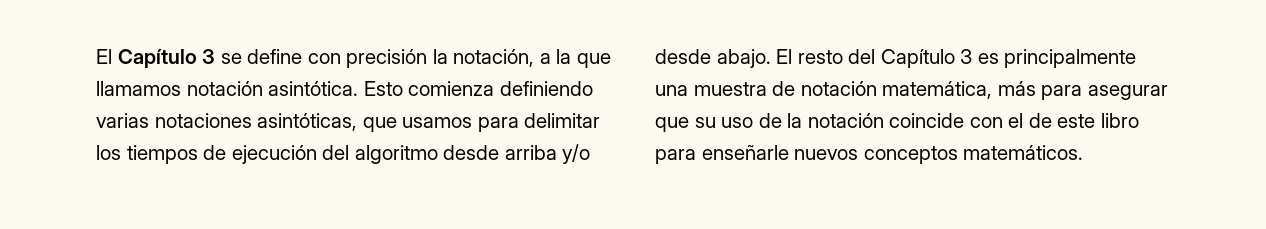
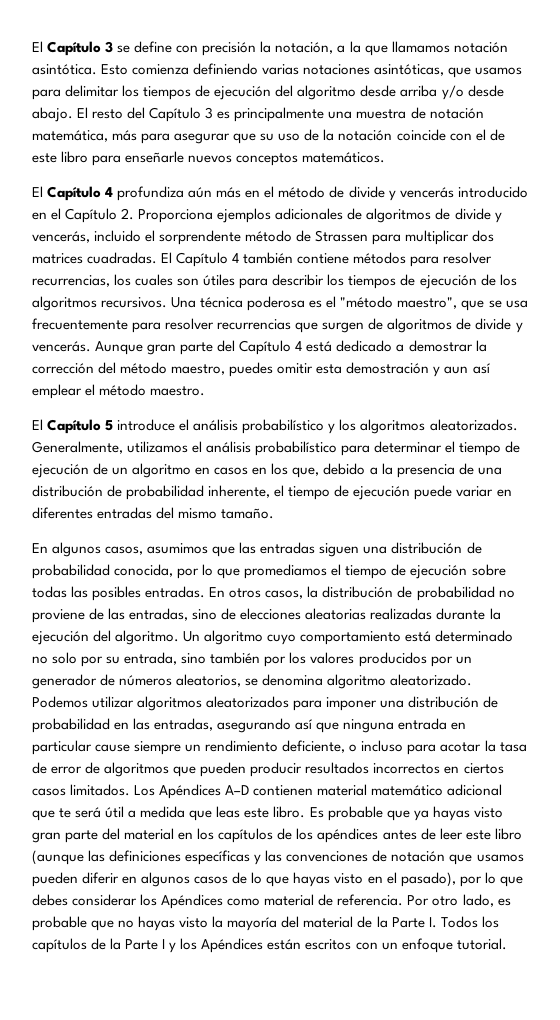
+ El Capítulo 4 profundiza aún más en el método de divide y vencerás introducido en el Capítulo 2. Proporciona ejemplos adicionales de algoritmos de divide y vencerás, incluido el sorprendente método de Strassen para multiplicar dos matrices cuadradas. El Capítulo 4 también contiene métodos para resolver recurrencias, los cuales son útiles para describir los tiempos de ejecución de los algoritmos recursivos. Una técnica poderosa es el "método maestro", que se usa frecuentemente para resolver recurrencias que surgen de algoritmos de divide y vencerás. Aunque gran parte del Capítulo 4 está dedicado a demostrar la corrección del método maestro, puedes omitir esta demostración y aun así emplear el método maestro.
+ El Capítulo 5 introduce el análisis probabilístico y los algoritmos aleatorizados. Generalmente, utilizamos el análisis probabilístico para determinar el tiempo de ejecución de un algoritmo en casos en los que, debido a la presencia de una distribución de probabilidad inherente, el tiempo de ejecución puede variar en diferentes entradas del mismo tamaño.
+ En algunos casos, asumimos que las entradas siguen una distribución de probabilidad conocida, por lo que promediamos el tiempo de ejecución sobre todas las posibles entradas. En otros casos, la distribución de probabilidad no proviene de las entradas, sino de elecciones aleatorias realizadas durante la ejecución del algoritmo. Un algoritmo cuyo comportamiento está determinado no solo por su entrada, sino también por los valores producidos por un generador de números aleatorios, se denomina algoritmo aleatorizado. Podemos utilizar algoritmos aleatorizados para imponer una distribución de probabilidad en las entradas, asegurando así que ninguna entrada en particular cause siempre un rendimiento deficiente, o incluso para acotar la tasa de error de algoritmos que pueden producir resultados incorrectos en ciertos casos limitados. Los Apéndices A–D contienen material matemático adicional que te será útil a medida que leas este libro. Es probable que ya hayas visto gran parte del material en los capítulos de los apéndices antes de leer este libro (aunque las definiciones específicas y las convenciones de notación que usamos pueden diferir en algunos casos de lo que hayas visto en el pasado), por lo que debes considerar los Apéndices como material de referencia. Por otro lado, es probable que no hayas visto la mayoría del material de la Parte I. Todos los capítulos de la Parte I y los Apéndices están escritos con un enfoque tutorial.

